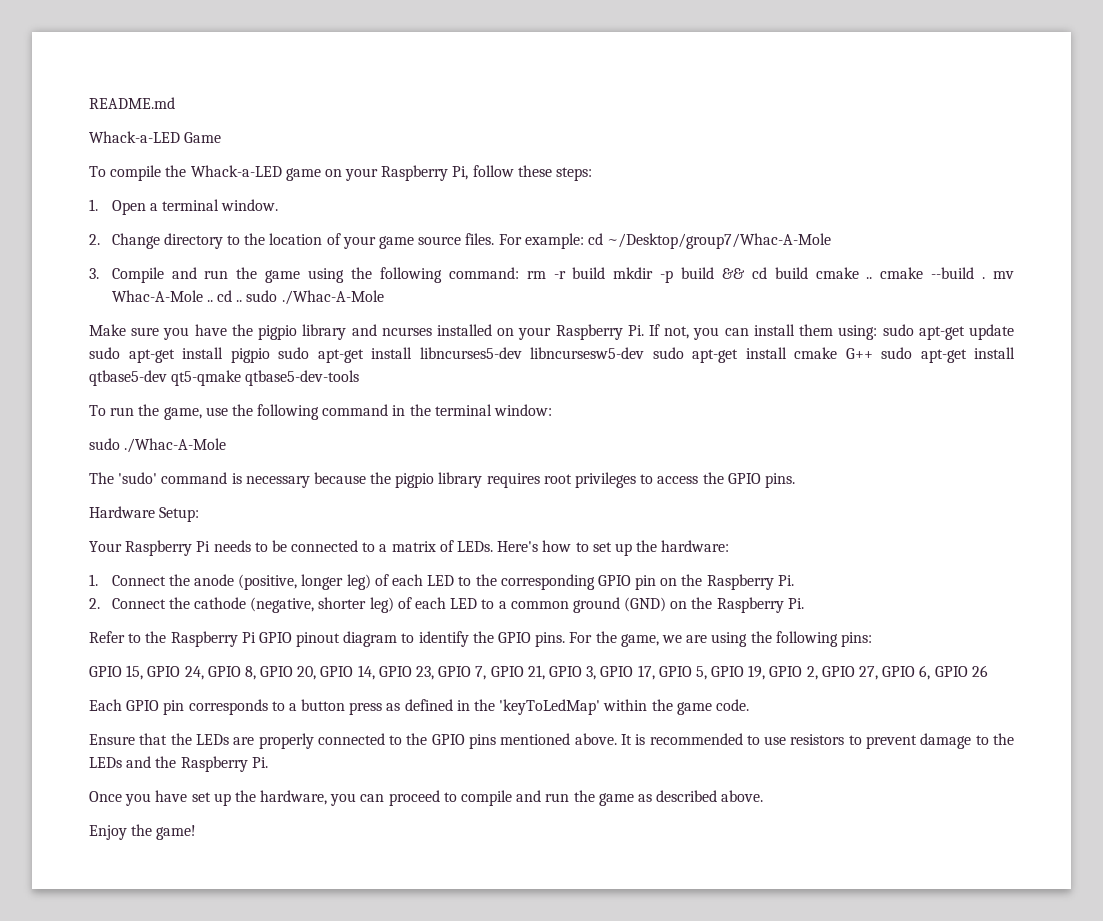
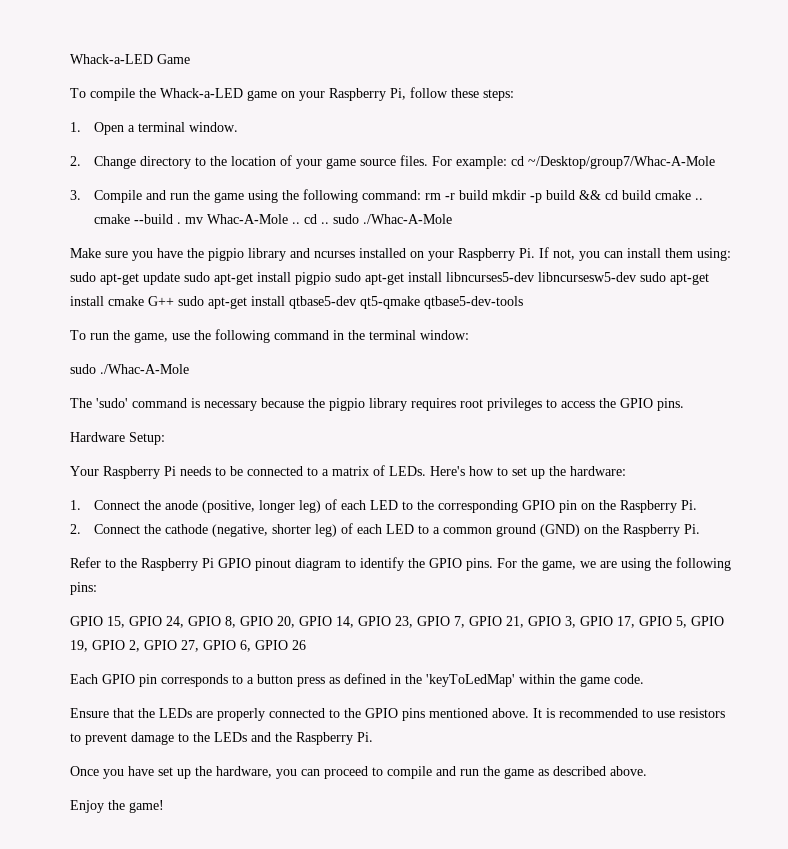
- README.md

